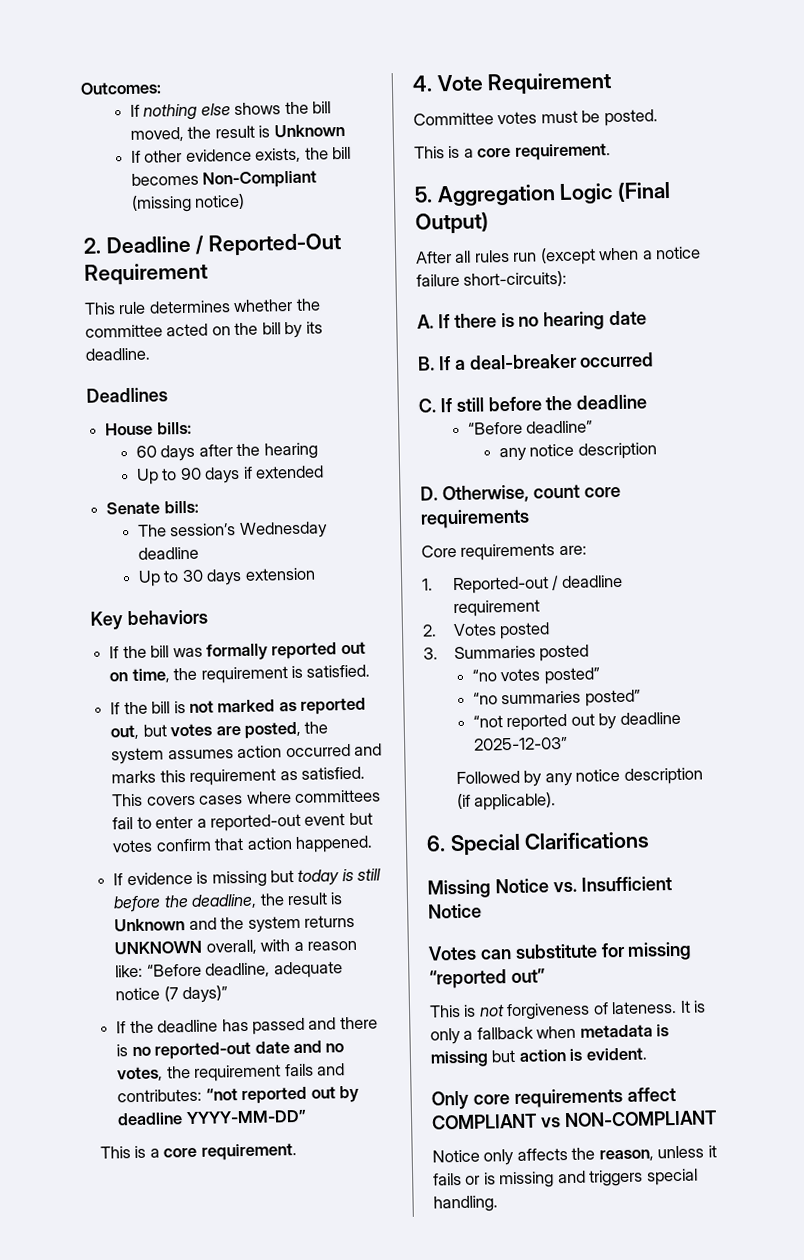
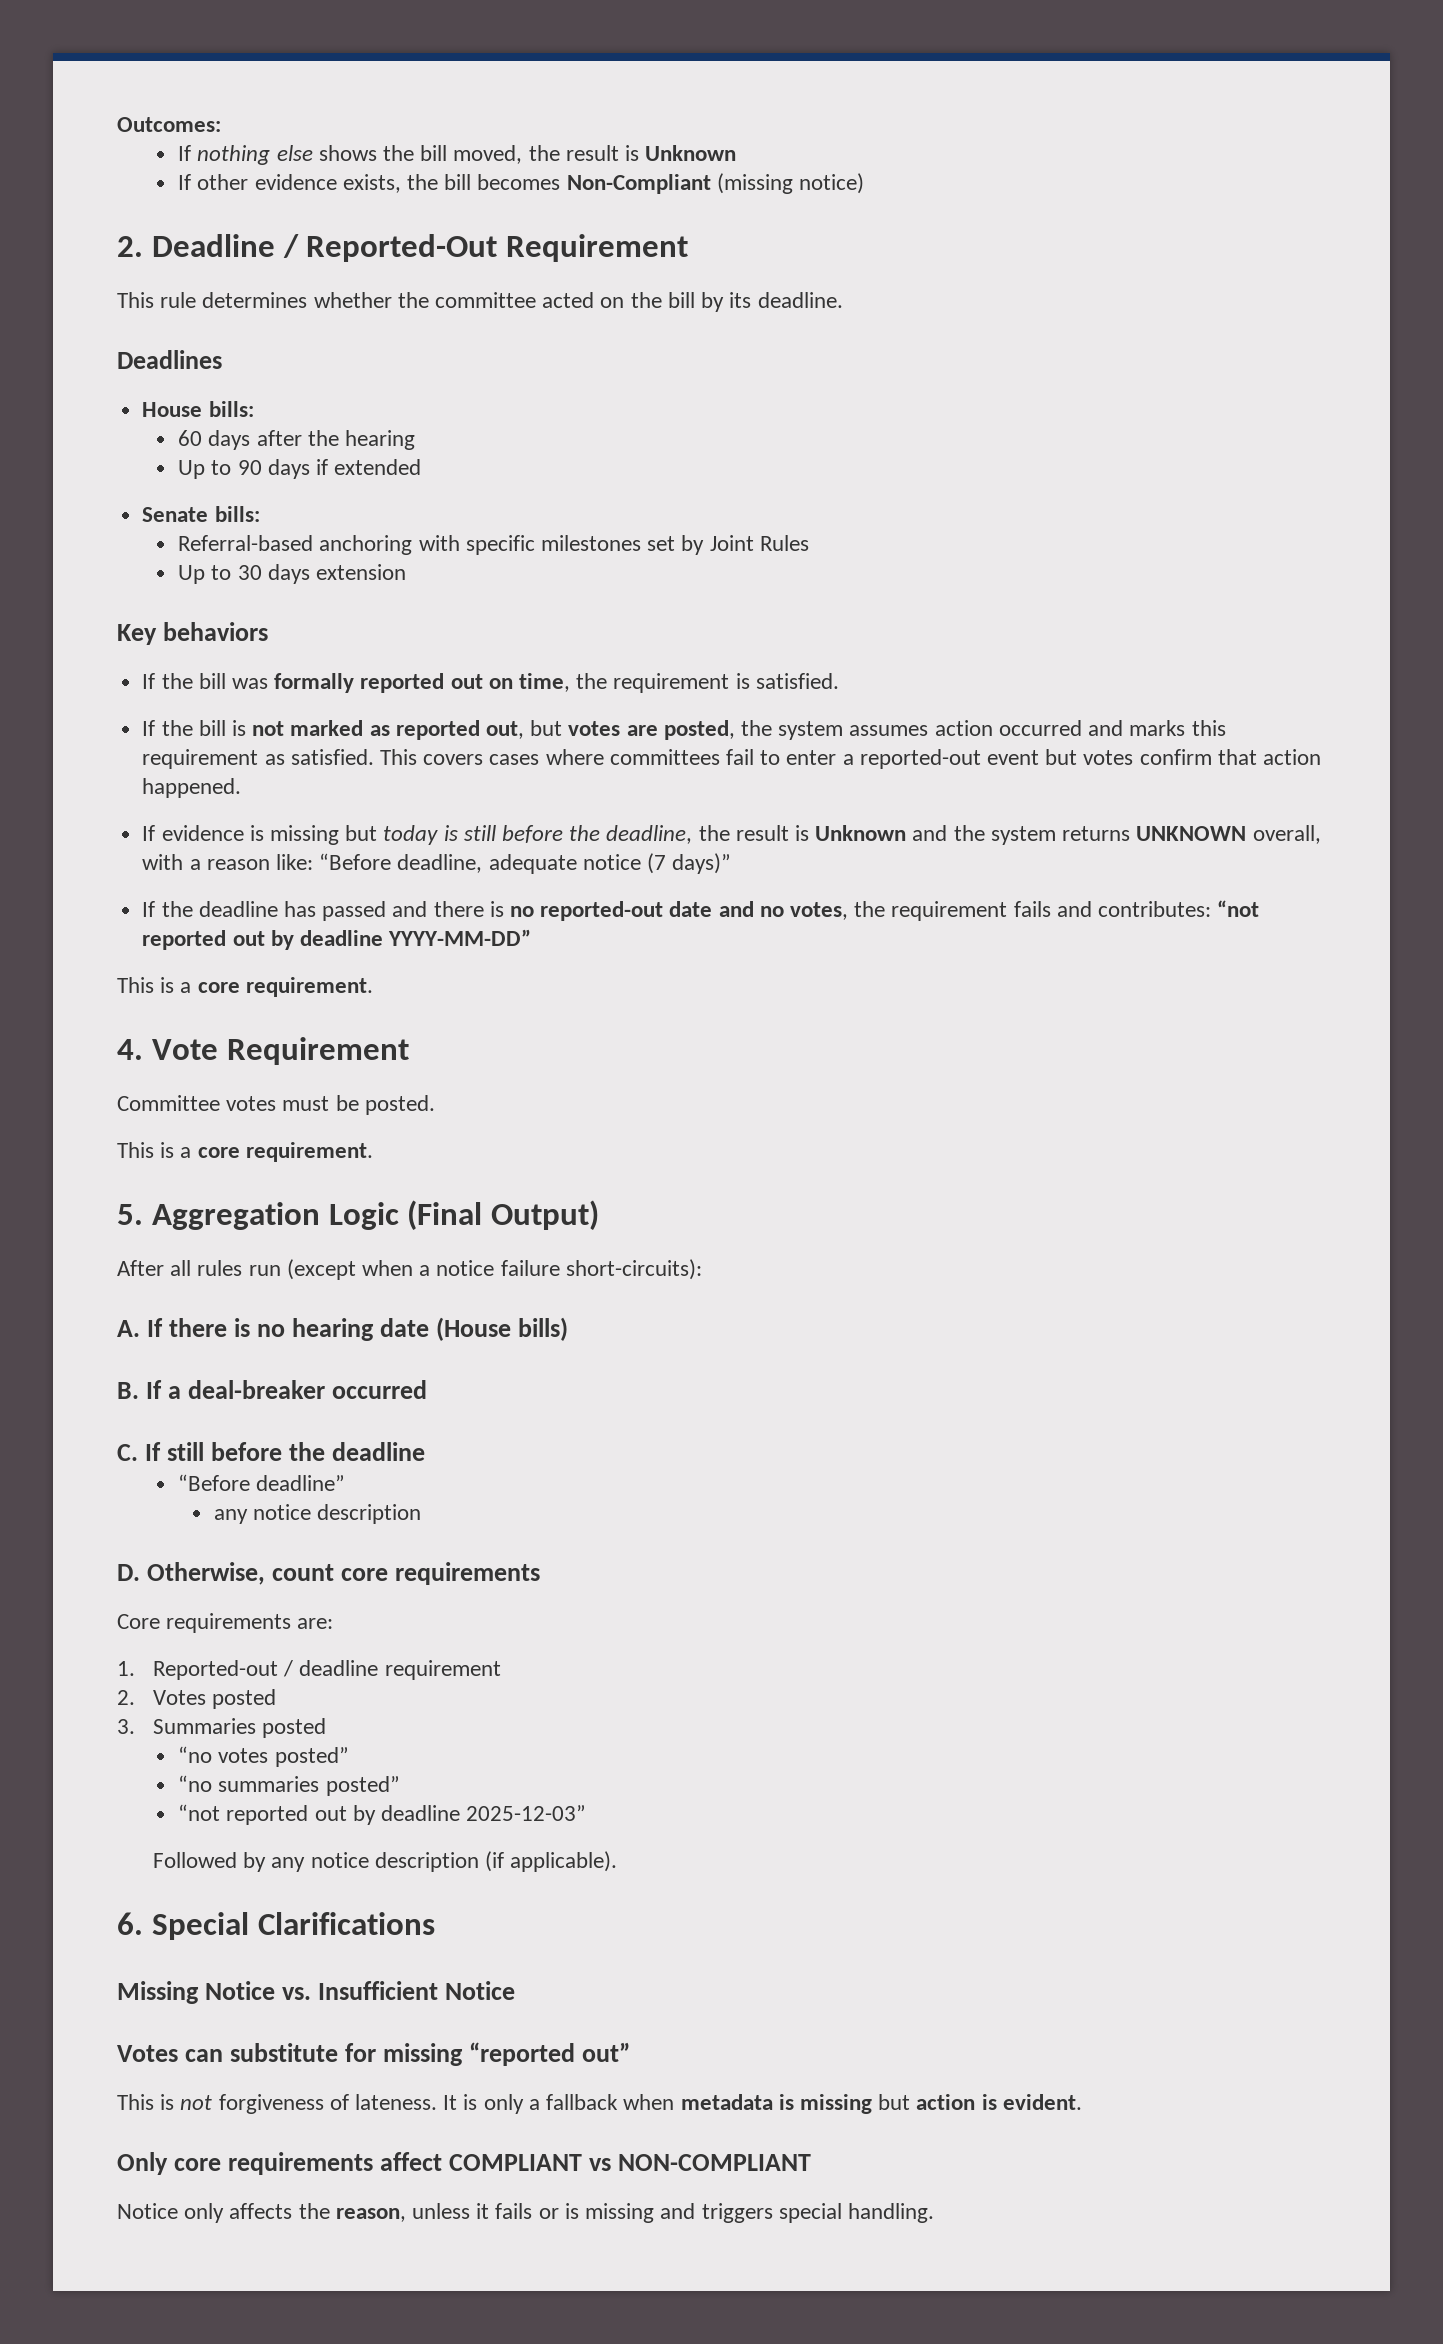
- The session’s Wednesday deadline
+ Referral-based anchoring with specific milestones set by Joint Rules
- A. If there is no hearing date
+ A. If there is no hearing date (House bills)

